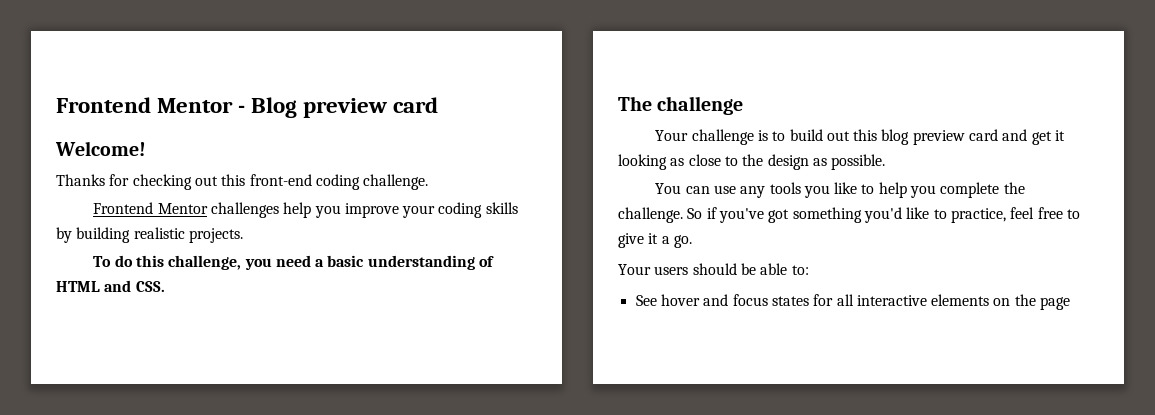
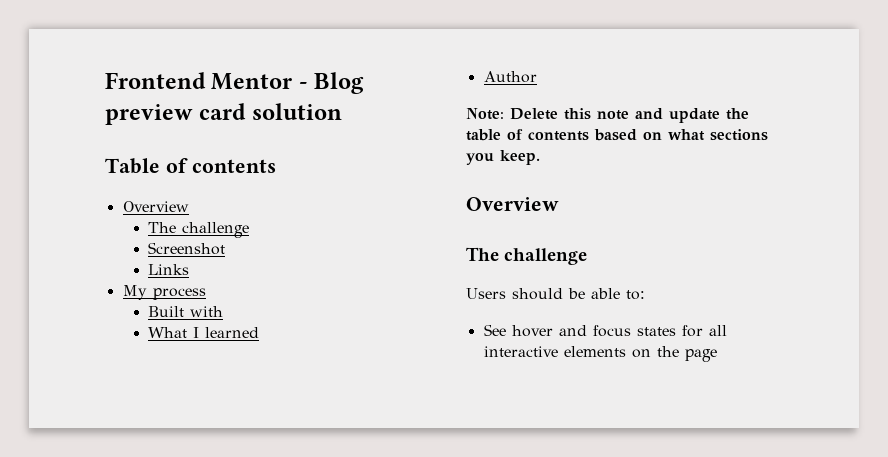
- Frontend Mentor - Blog preview card
- Welcome!
- Thanks for checking out this front-end coding challenge.
- Frontend Mentor challenges help you improve your coding skills by building realistic projects.
- To do this challenge, you need a basic understanding of HTML and CSS.
+ Frontend Mentor - Blog preview card solution
+ Table of contents
+ Overview
  The challenge
- Your challenge is to build out this blog preview card and get it looking as close to the design as possible.
- You can use any tools you like to help you complete the challenge. So if you've got something you'd like to practice, feel free to give it a go.
- Your users should be able to:
+ Screenshot
+ Links
+ My process
+ Built with
+ What I learned
+ Author
+ Note: Delete this note and update the table of contents based on what sections you keep.
+ Overview
+ The challenge
+ Users should be able to:

